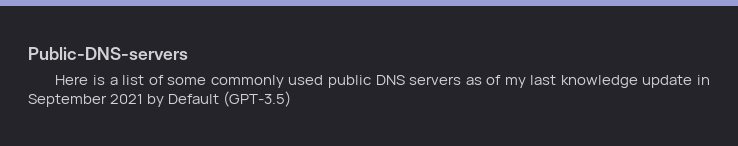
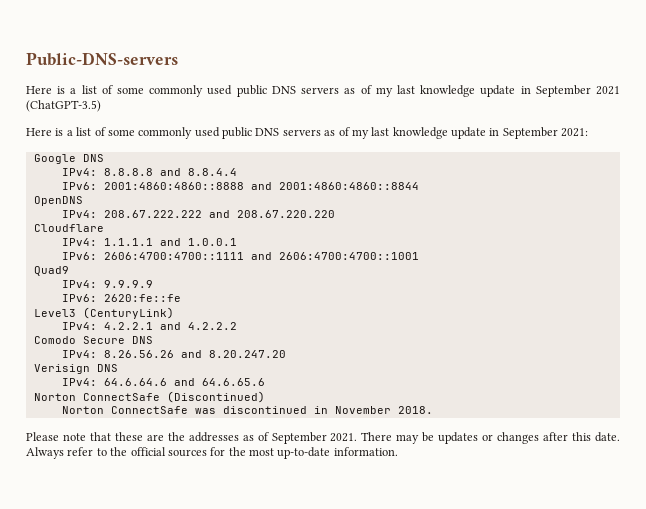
- Here is a list of some commonly used public DNS servers as of my last knowledge update in September 2021 by Default (GPT-3.5)
+ Here is a list of some commonly used public DNS servers as of my last knowledge update in September 2021 (ChatGPT-3.5)
+ Here is a list of some commonly used public DNS servers as of my last knowledge update in September 2021:
+ Google DNS
+ IPv4: 8.8.8.8 and 8.8.4.4
+ IPv6: 2001:4860:4860::8888 and 2001:4860:4860::8844
+ OpenDNS
+ IPv4: 208.67.222.222 and 208.67.220.220
+ Cloudflare
+ IPv4: 1.1.1.1 and 1.0.0.1
+ IPv6: 2606:4700:4700::1111 and 2606:4700:4700::1001
+ Quad9
+ IPv4: 9.9.9.9
+ IPv6: 2620:fe::fe
+ Level3 (CenturyLink)
+ IPv4: 4.2.2.1 and 4.2.2.2
+ Comodo Secure DNS
+ IPv4: 8.26.56.26 and 8.20.247.20
+ Verisign DNS
+ IPv4: 64.6.64.6 and 64.6.65.6
+ Norton ConnectSafe (Discontinued)
+ Norton ConnectSafe was discontinued in November 2018.
+ Please note that these are the addresses as of September 2021. There may be updates or changes after this date. Always refer to the official sources for the most up-to-date information.

